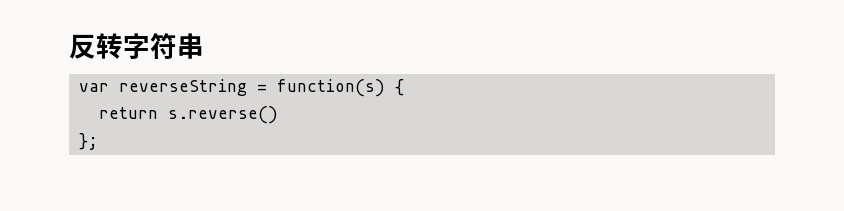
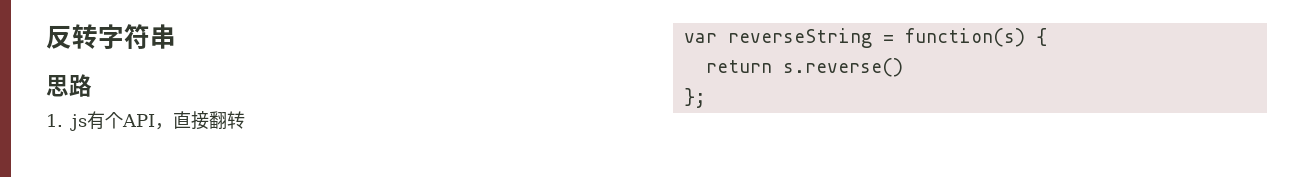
+ 思路
+ 1. js有个API，直接翻转

